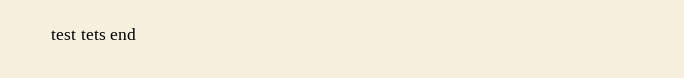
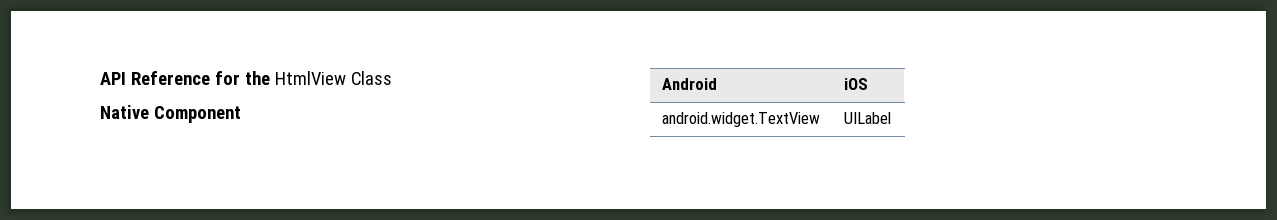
- test tets end
+ API Reference for the HtmlView Class
+ Native Component
+ Android | iOS
+ android.widget.TextView | UILabel

